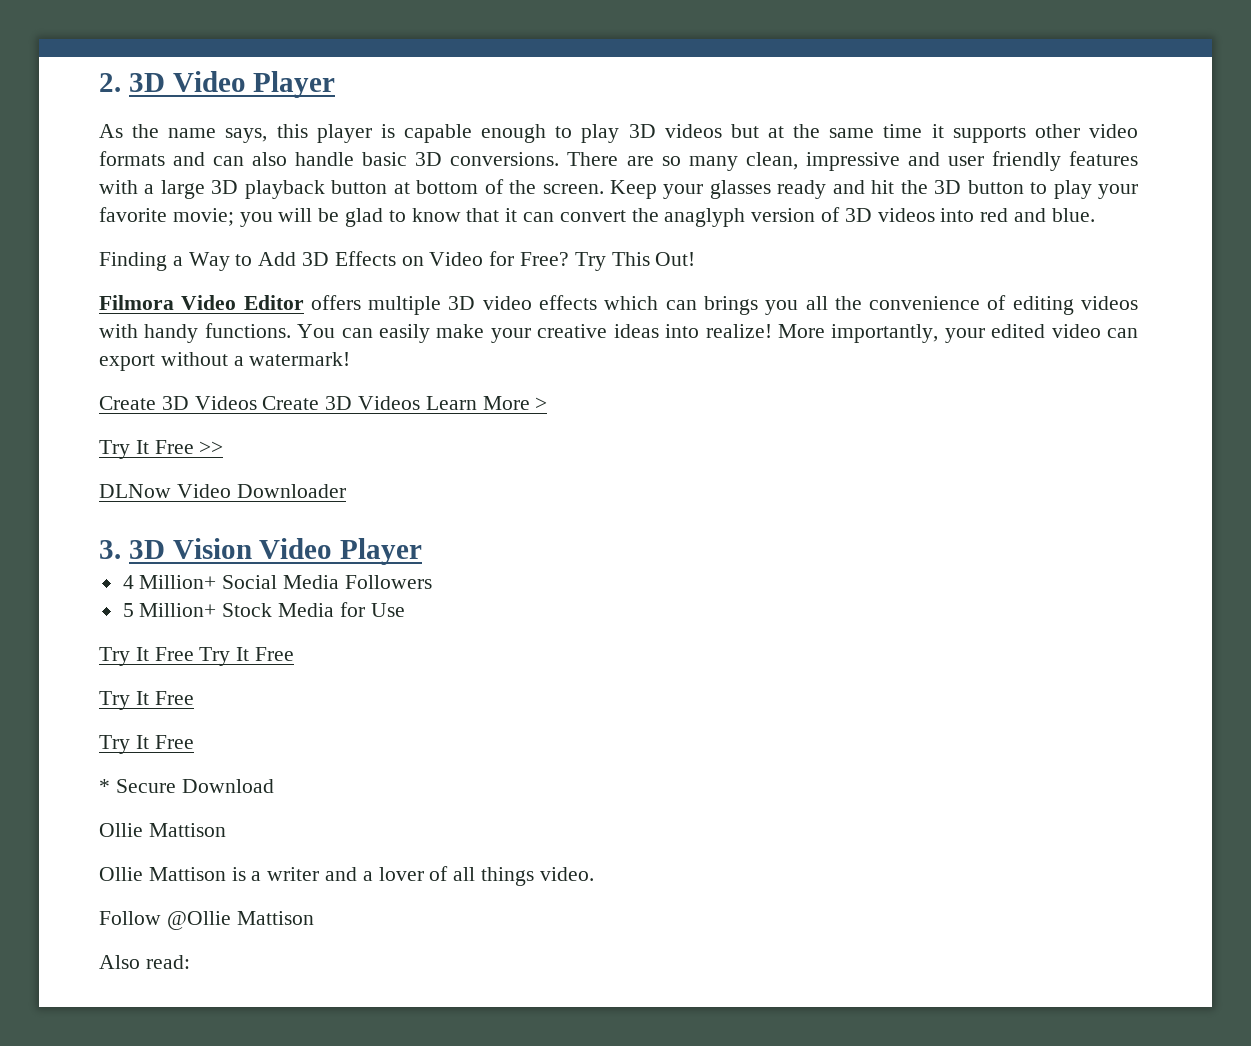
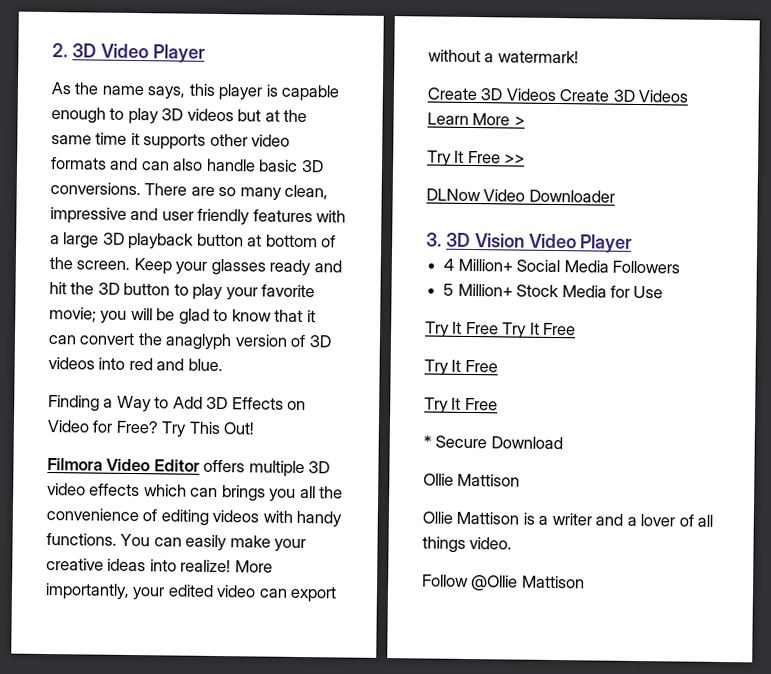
- Also read:

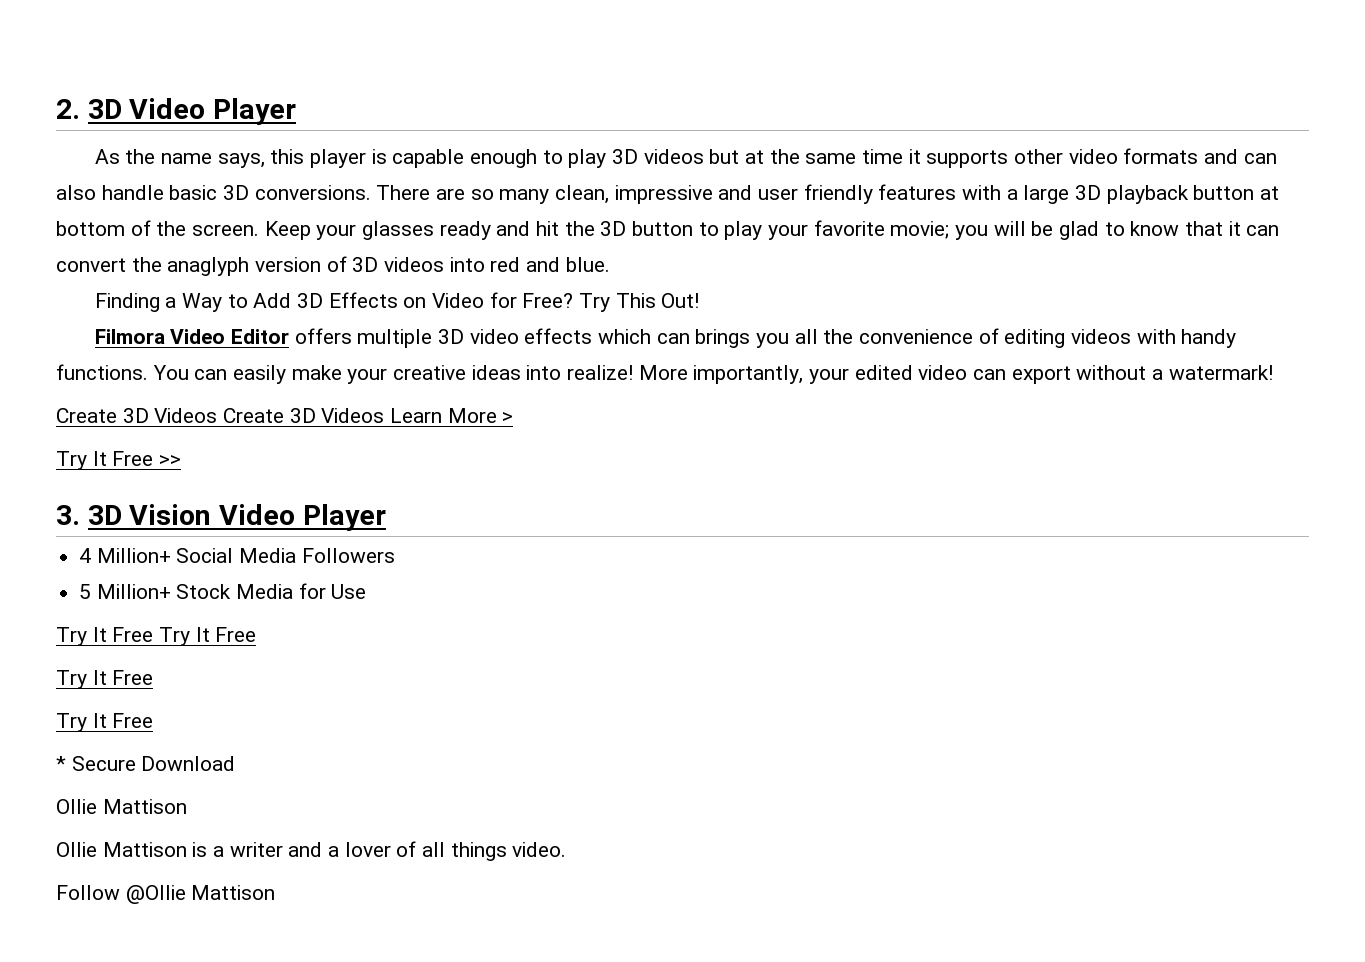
- DLNow Video Downloader

